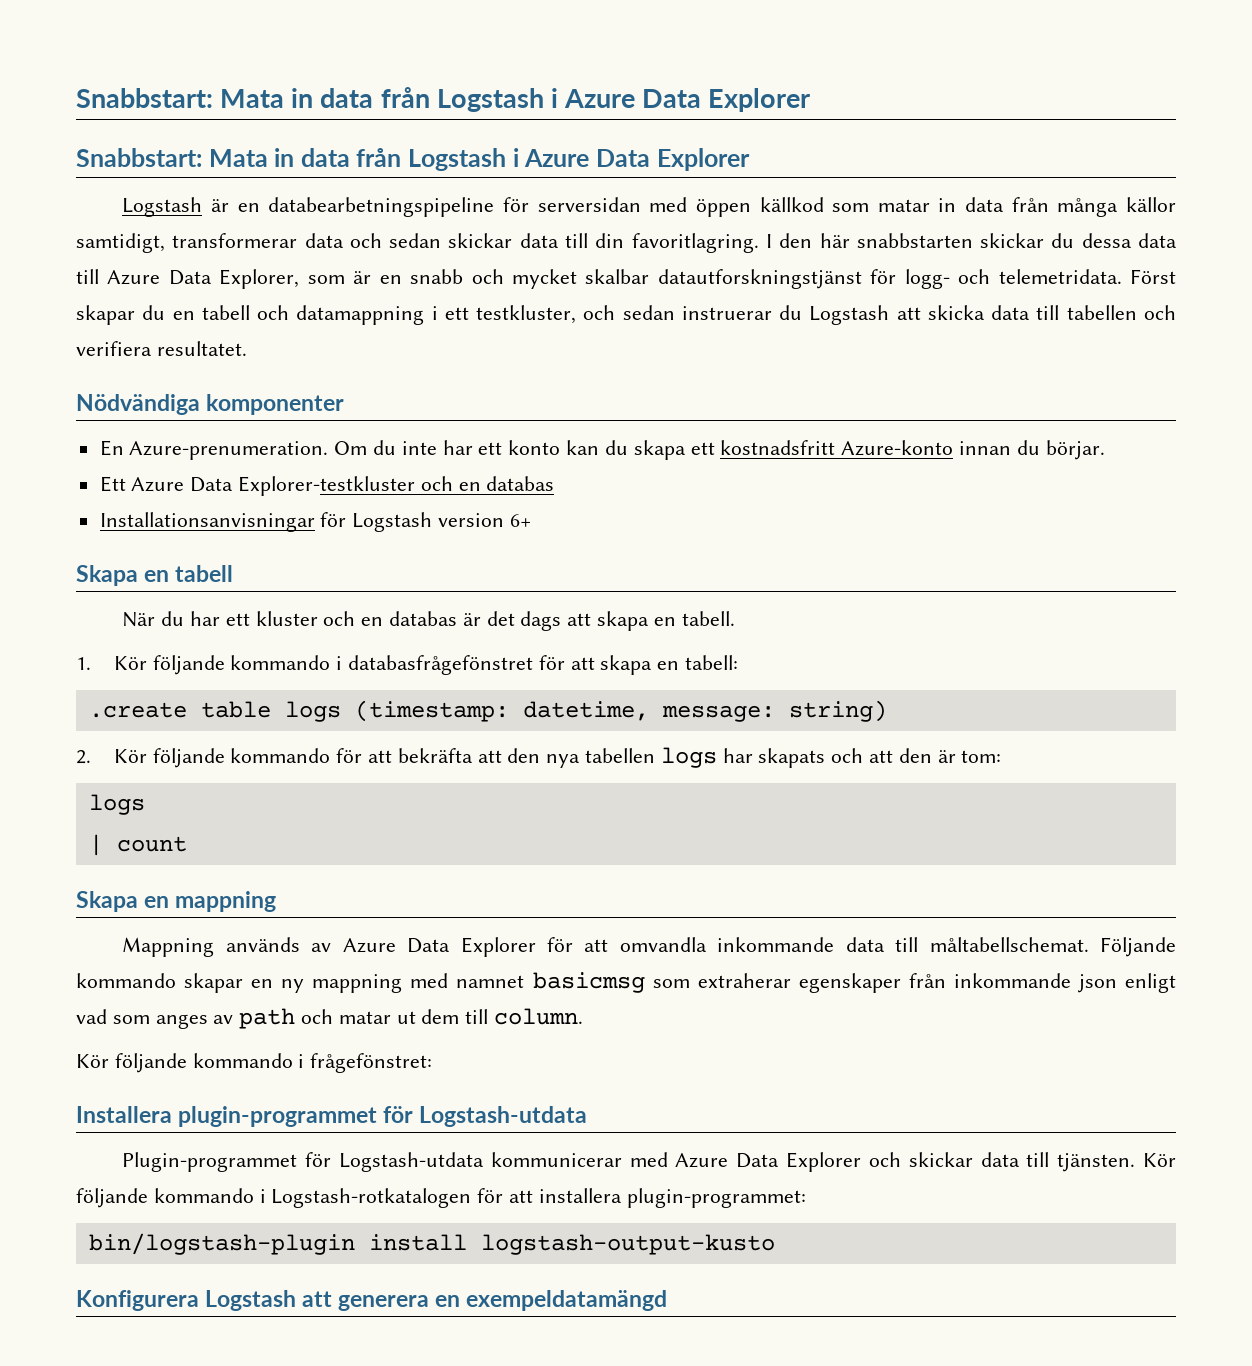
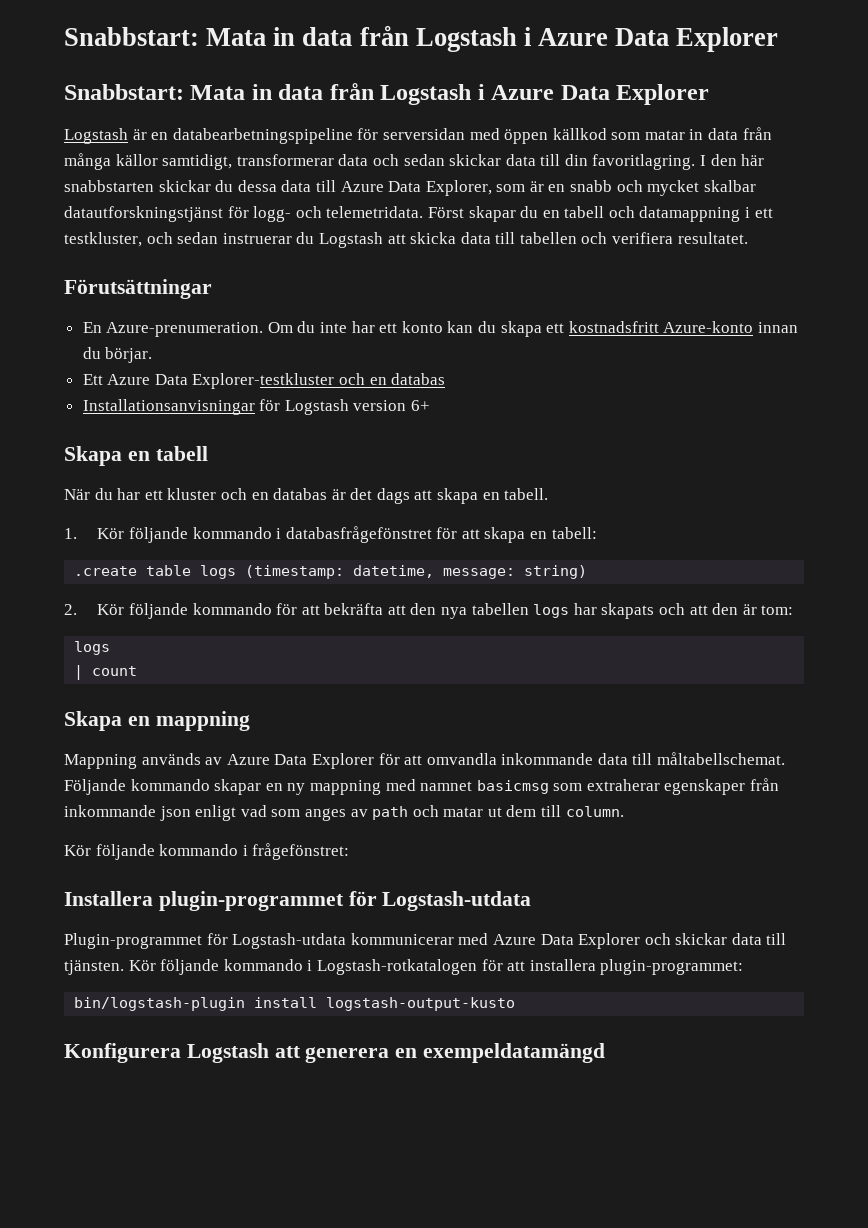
- Nödvändiga komponenter
+ Förutsättningar

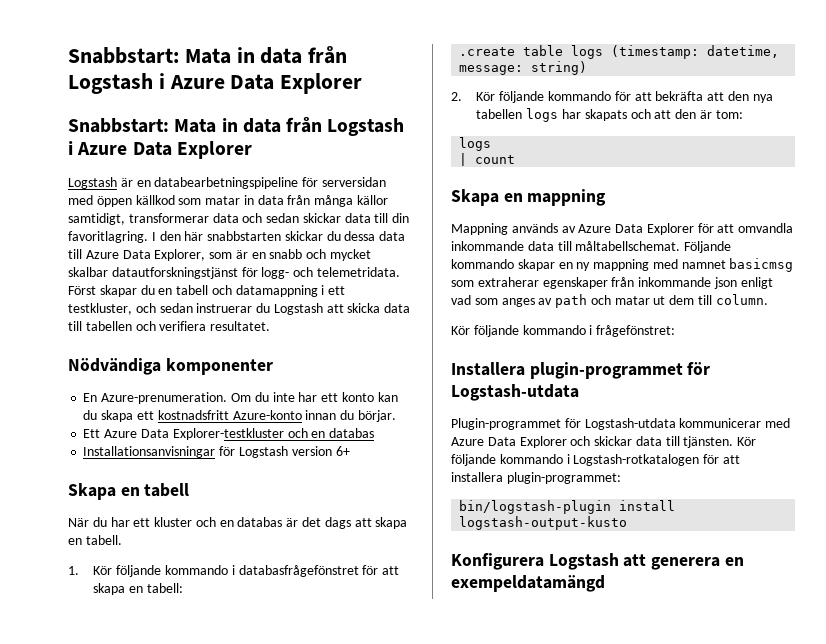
- Förutsättningar
+ Nödvändiga komponenter

